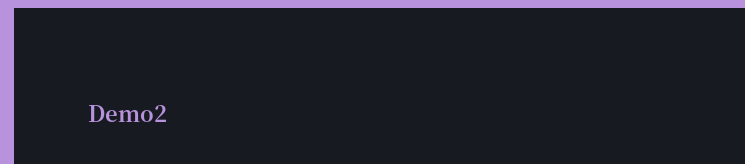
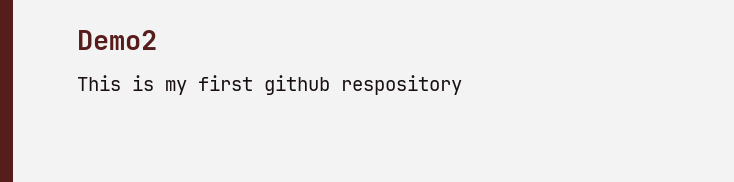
+ This is my first github respository

